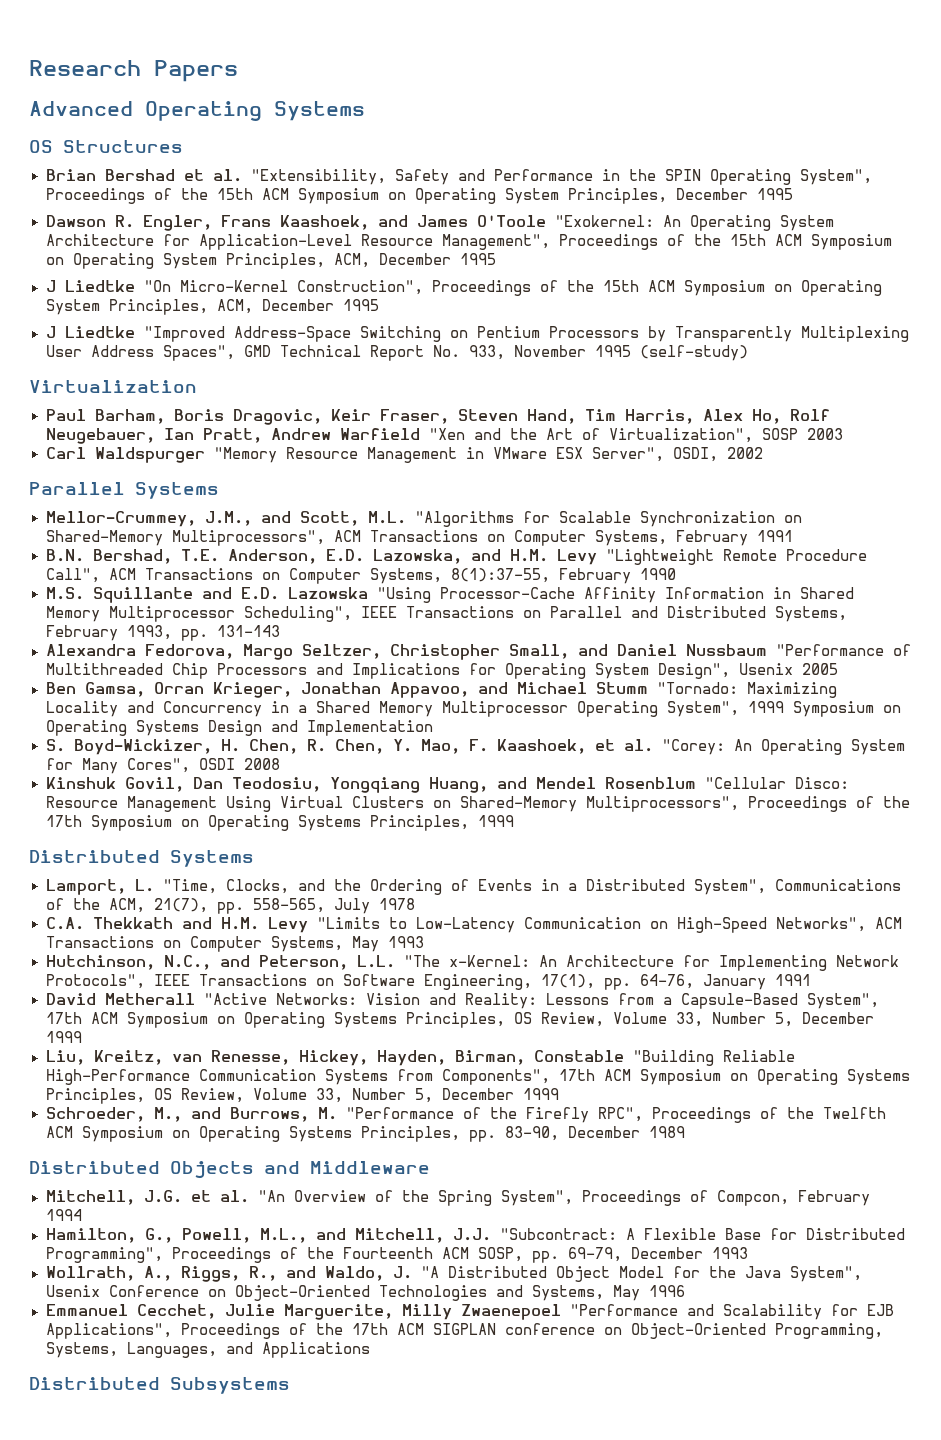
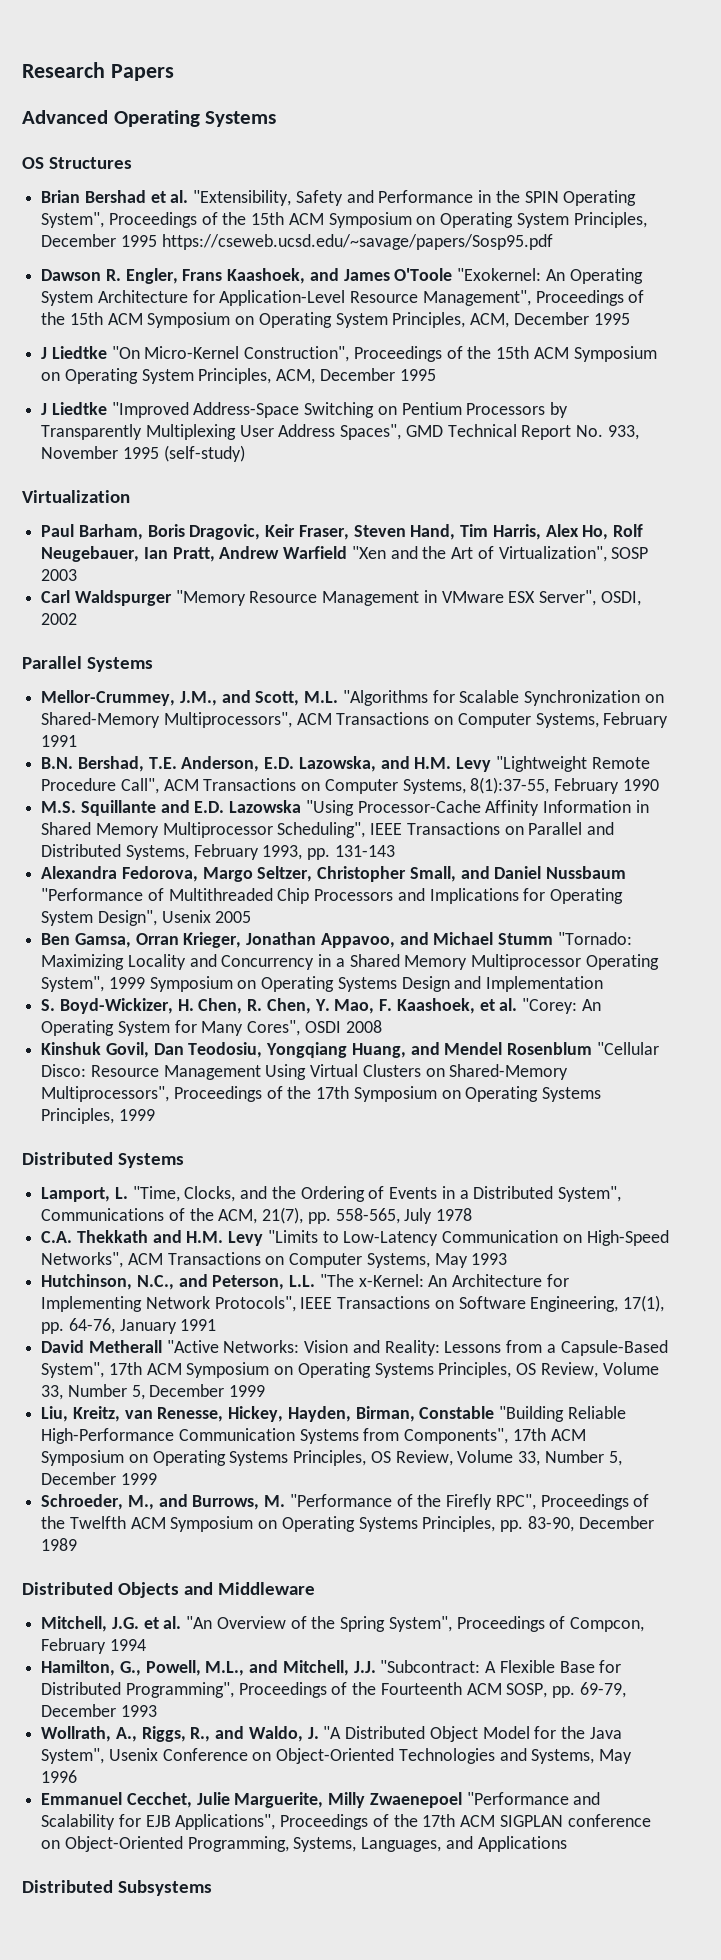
- Brian Bershad et al. "Extensibility, Safety and Performance in the SPIN Operating System", Proceedings of the 15th ACM Symposium on Operating System Principles, December 1995
+ Brian Bershad et al. "Extensibility, Safety and Performance in the SPIN Operating System", Proceedings of the 15th ACM Symposium on Operating System Principles, December 1995 https://cseweb.ucsd.edu/~savage/papers/Sosp95.pdf

